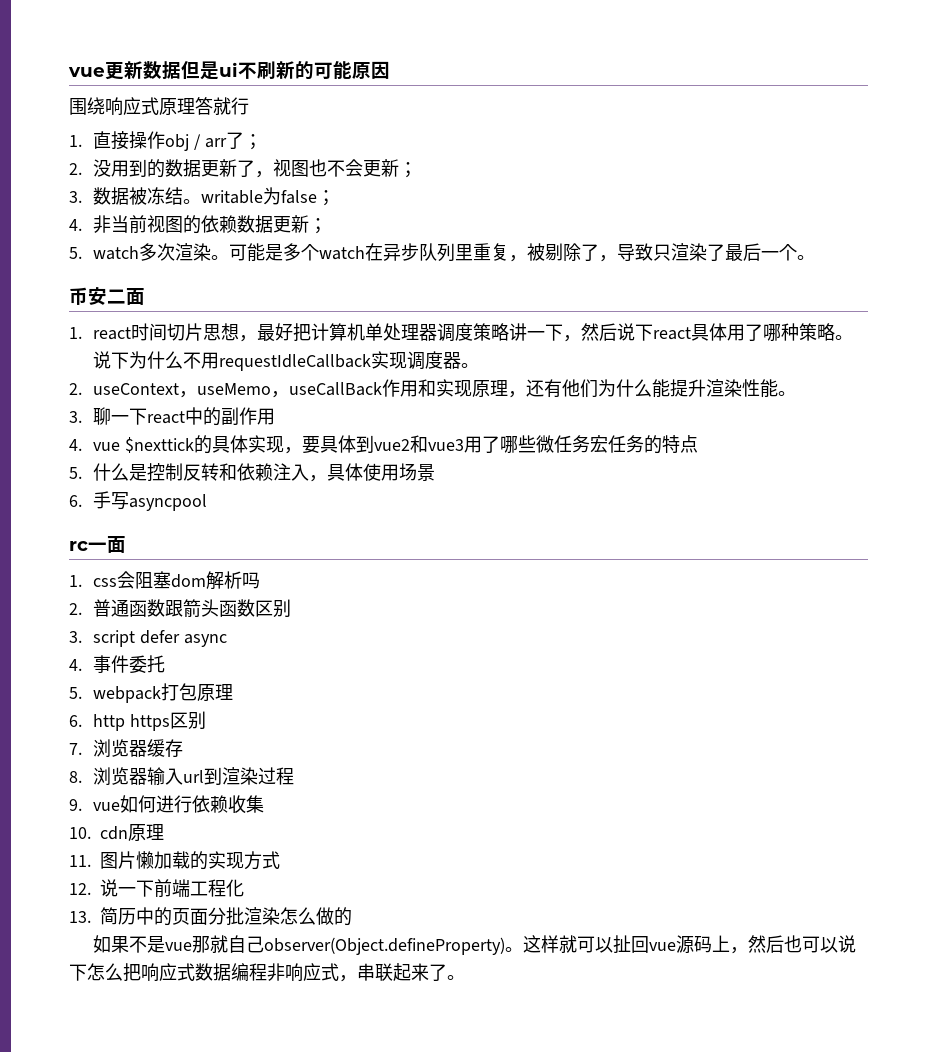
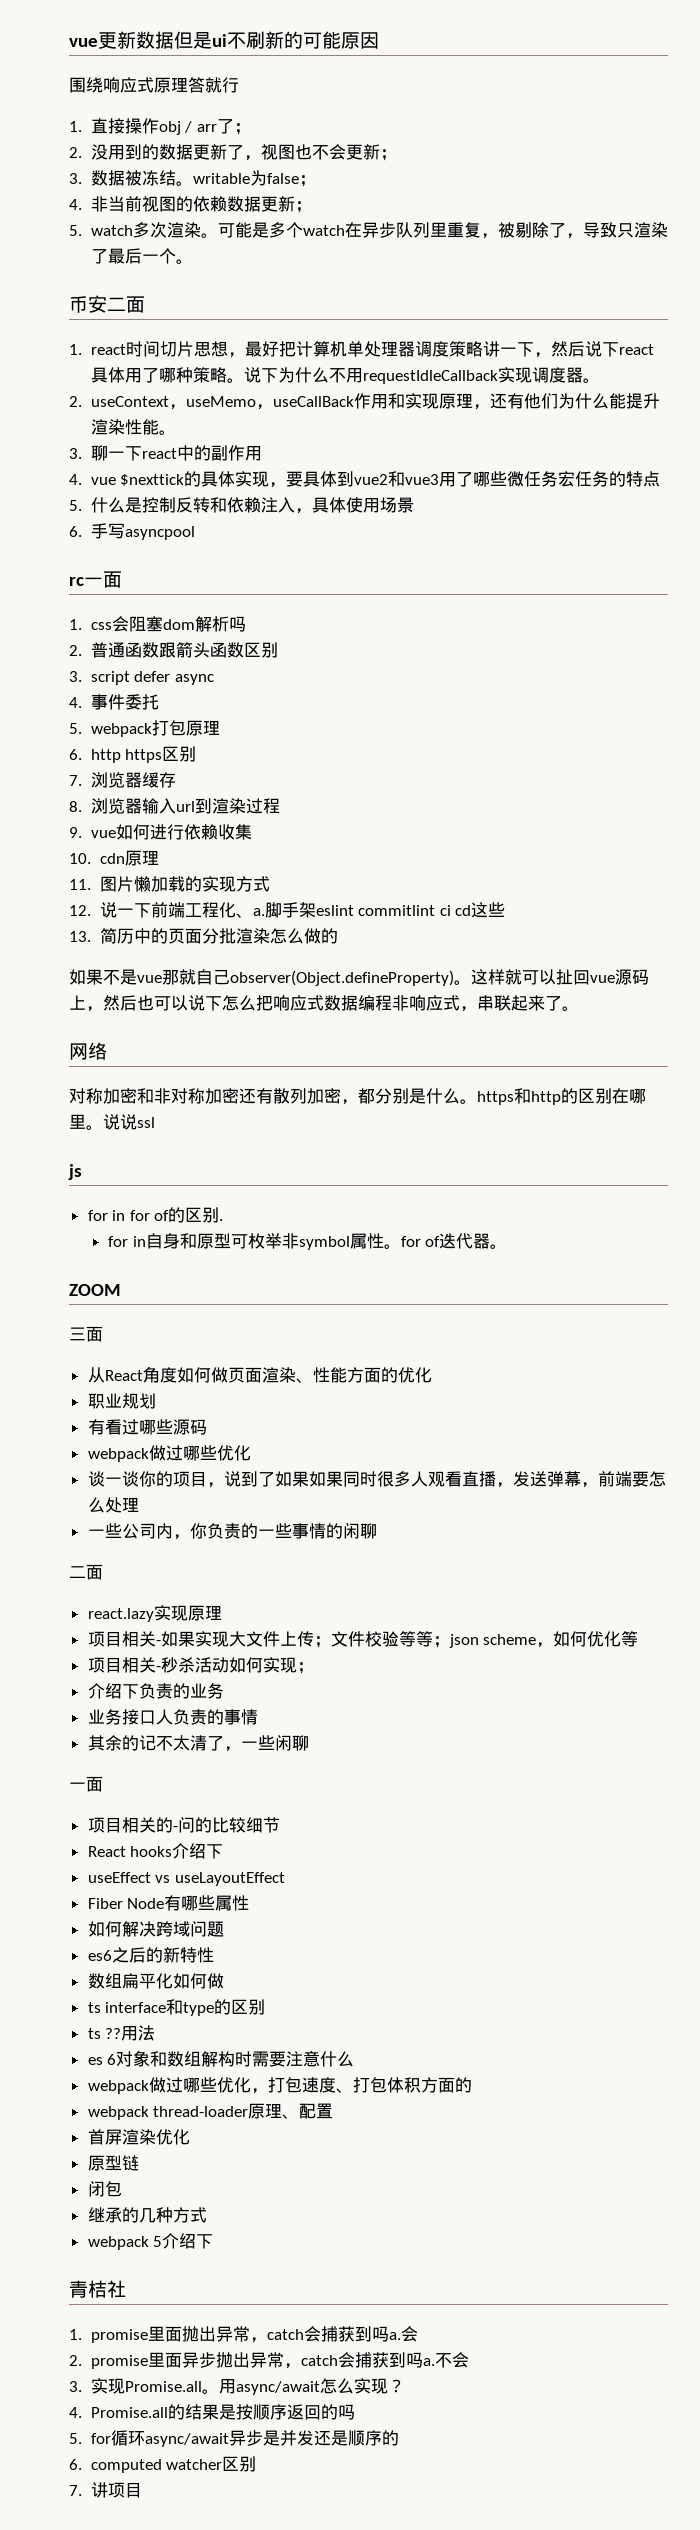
- 12.说一下前端工程化
+ 12.说一下前端工程化、a.脚手架eslint commitlint ci cd这些
+ 网络
+ 对称加密和非对称加密还有散列加密，都分别是什么。https和http的区别在哪里。说说ssl
+ js
+ for in for of的区别.
+ for in自身和原型可枚举非symbol属性。for of迭代器。
+ ZOOM
+ 三面
+ 从React角度如何做页面渲染、性能方面的优化
+ 职业规划
+ 有看过哪些源码
+ webpack做过哪些优化
+ 谈一谈你的项目，说到了如果如果同时很多人观看直播，发送弹幕，前端要怎么处理
+ 一些公司内，你负责的一些事情的闲聊
+ 二面
+ react.lazy实现原理
+ 项目相关-如果实现大文件上传；文件校验等等；json scheme，如何优化等
+ 项目相关-秒杀活动如何实现；
+ 介绍下负责的业务
+ 业务接口人负责的事情
+ 其余的记不太清了，一些闲聊
+ 一面
+ 项目相关的-问的比较细节
+ React hooks介绍下
+ useEffect vs useLayoutEffect
+ Fiber Node有哪些属性
+ 如何解决跨域问题
+ es6之后的新特性
+ 数组扁平化如何做
+ ts interface和type的区别
+ ts ??用法
+ es 6对象和数组解构时需要注意什么
+ webpack做过哪些优化，打包速度、打包体积方面的
+ webpack thread-loader原理、配置
+ 首屏渲染优化
+ 原型链
+ 闭包
+ 继承的几种方式
+ webpack 5介绍下
+ 青桔社
+ 1. promise里面抛出异常，catch会捕获到吗a.会
+ 2. promise里面异步抛出异常，catch会捕获到吗a.不会
+ 3.实现Promise.all。用async/await怎么实现？
+ 4. Promise.all的结果是按顺序返回的吗
+ 5. for循环async/await异步是并发还是顺序的
+ 6. computed watcher区别
+ 7.讲项目

